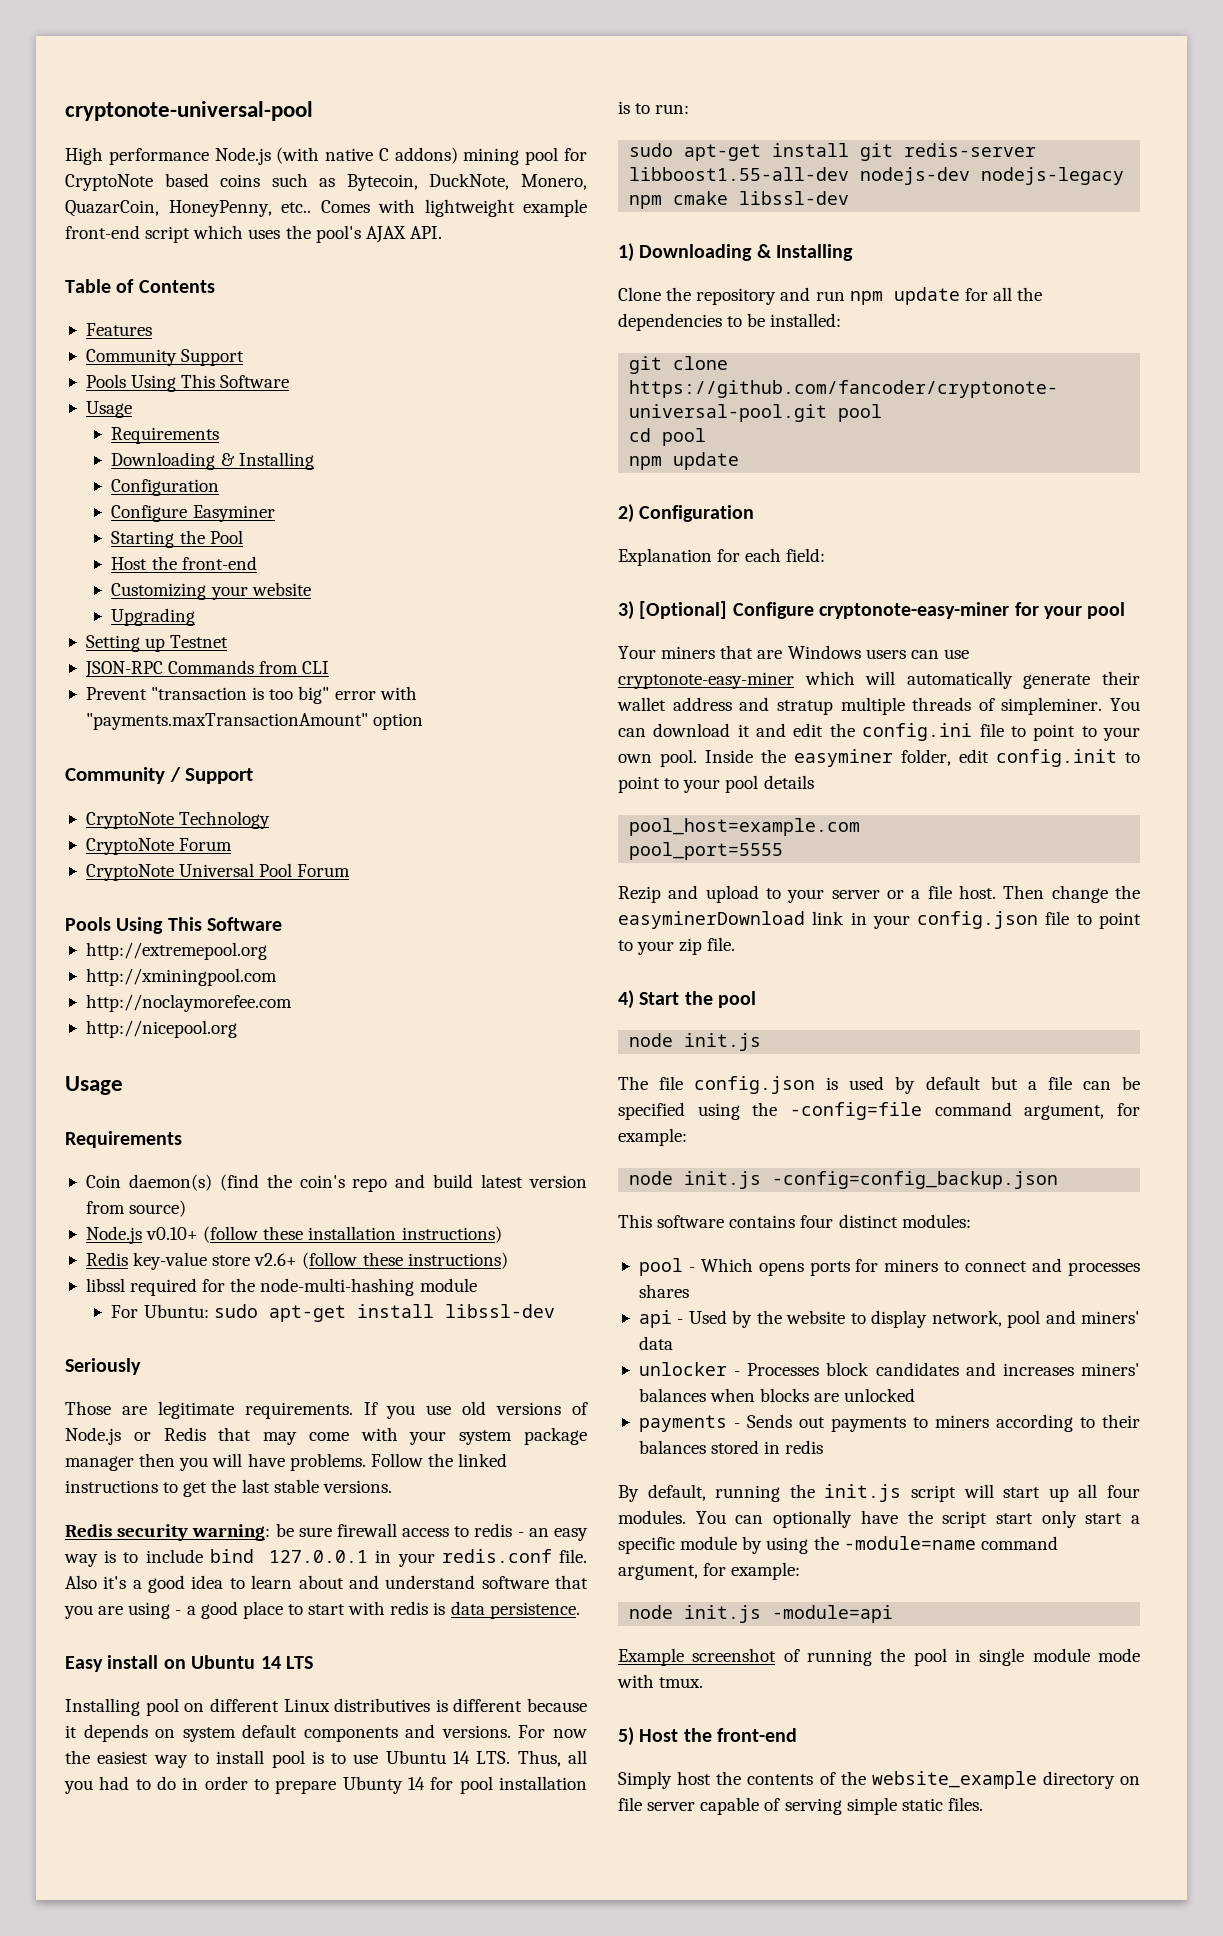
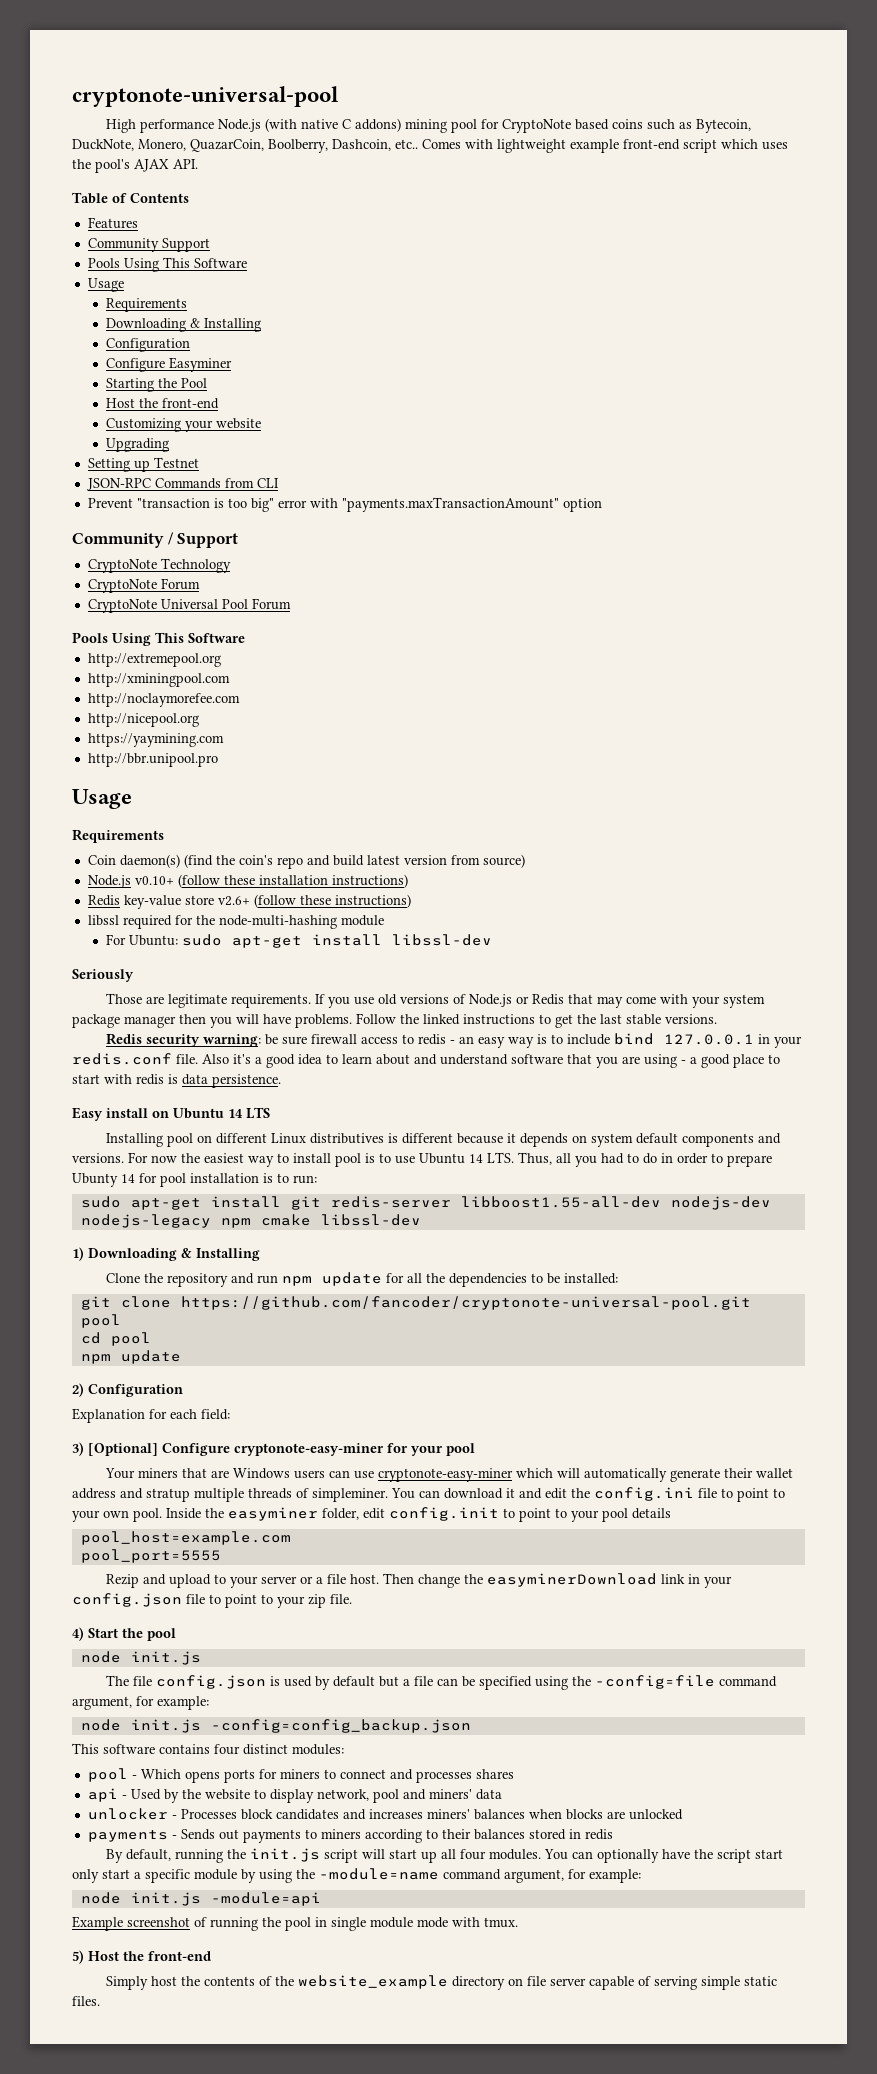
- High performance Node.js (with native C addons) mining pool for CryptoNote based coins such as Bytecoin, DuckNote, Monero, QuazarCoin, HoneyPenny, etc..
+ High performance Node.js (with native C addons) mining pool for CryptoNote based coins such as Bytecoin, DuckNote, Monero, QuazarCoin, Boolberry, Dashcoin, etc..
+ https://yaymining.com
+ http://bbr.unipool.pro

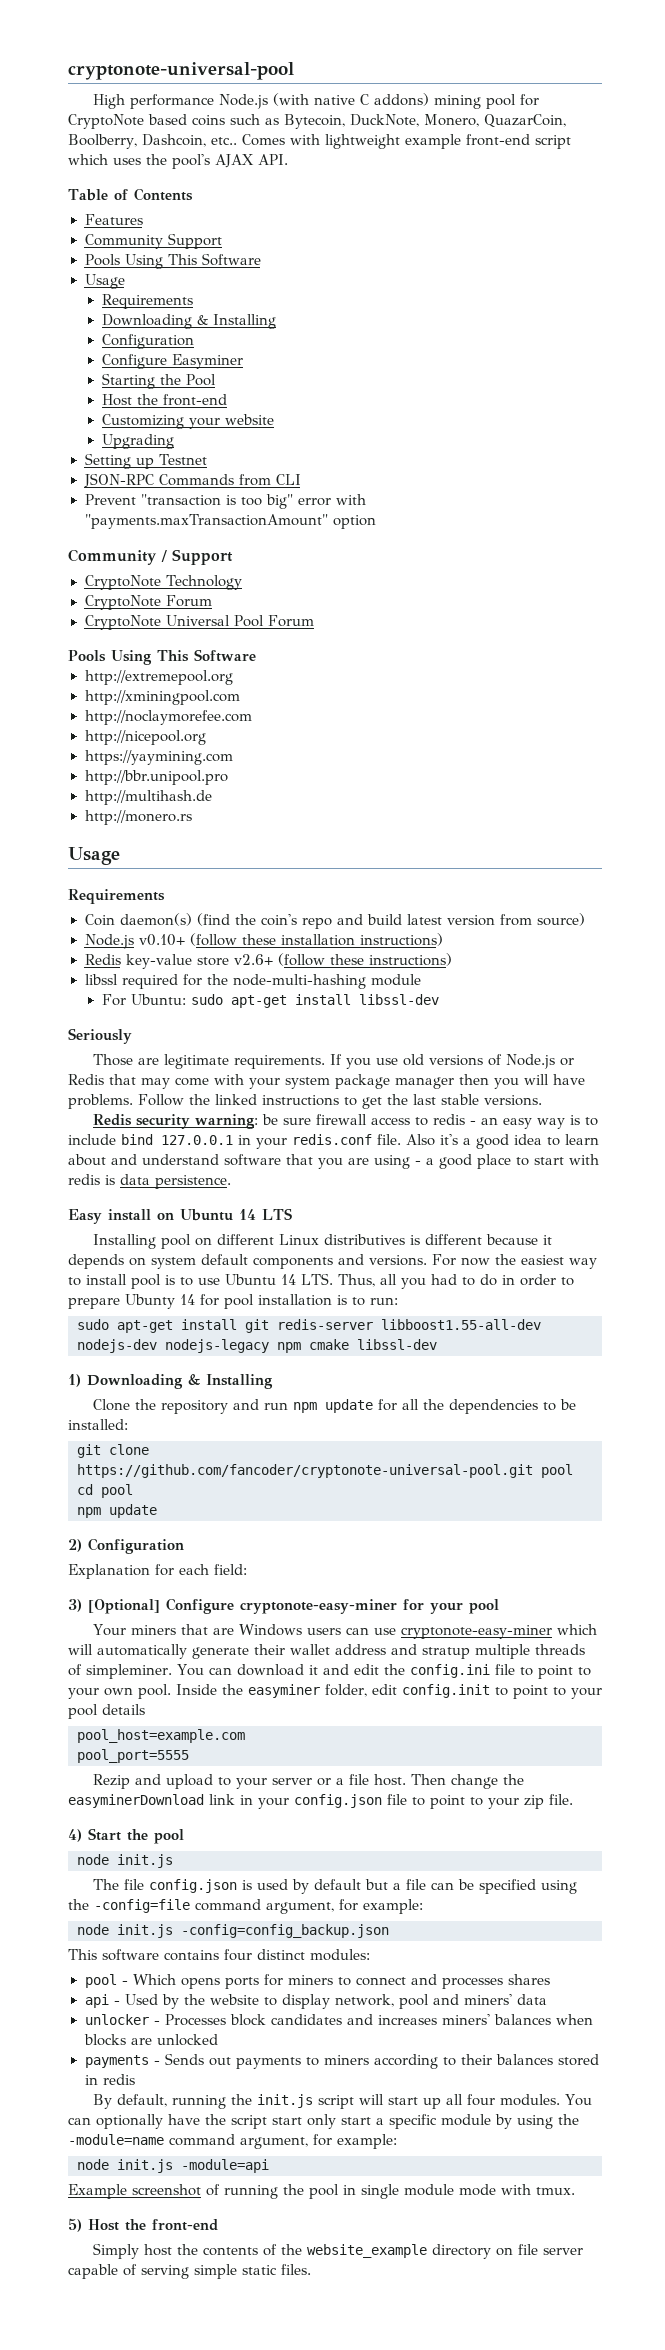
+ http://multihash.de
+ http://monero.rs

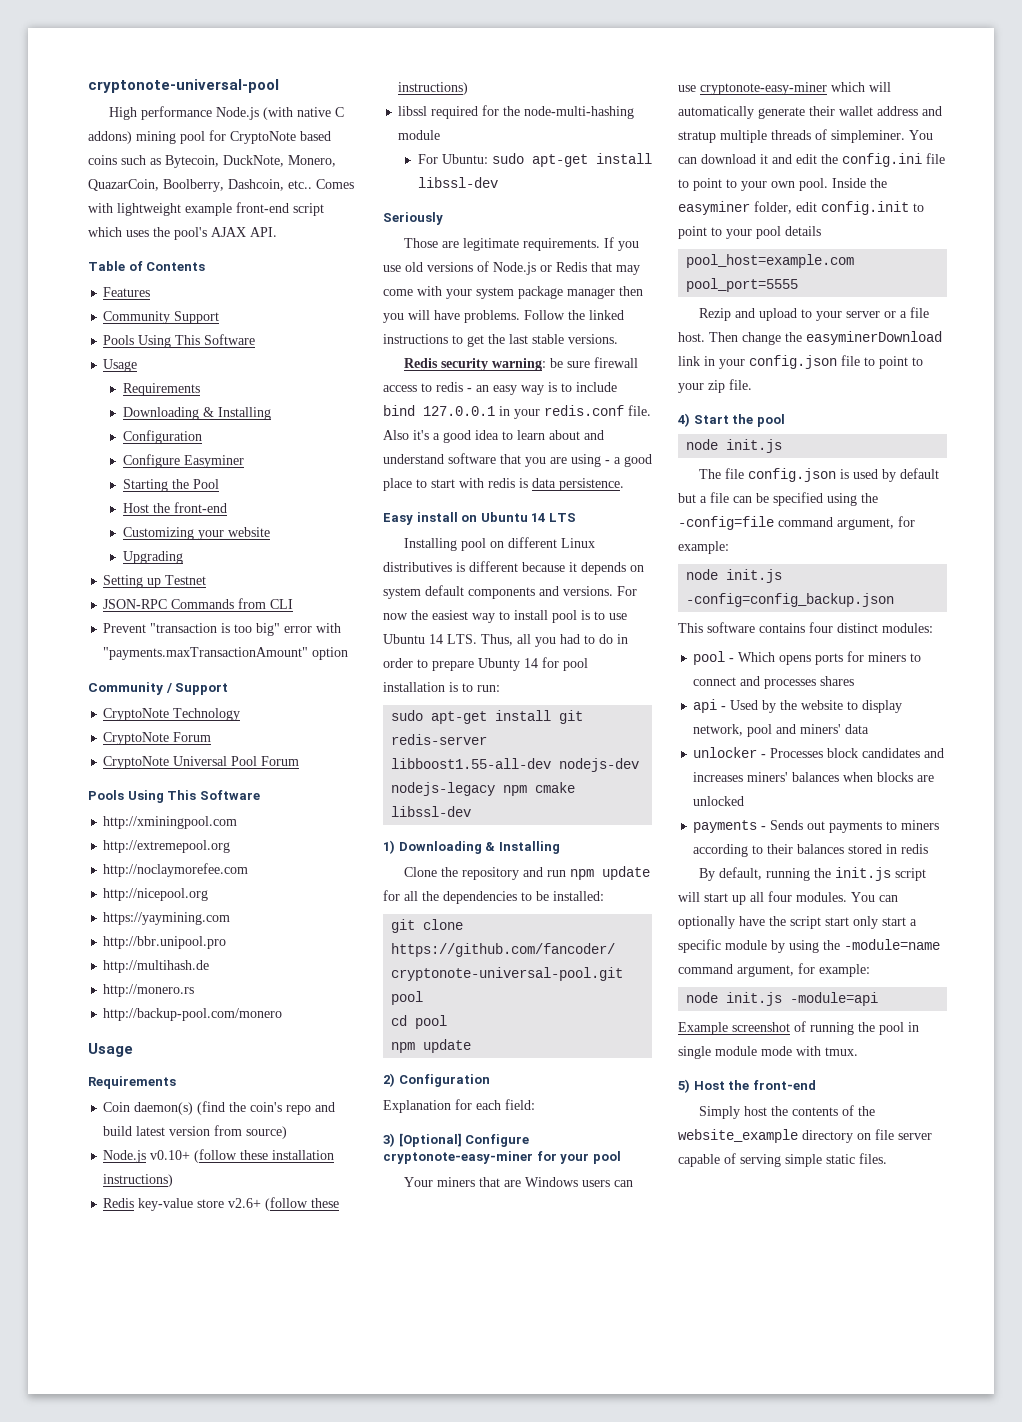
+ http://xminingpool.com
- http://xminingpool.com
+ http://backup-pool.com/monero

